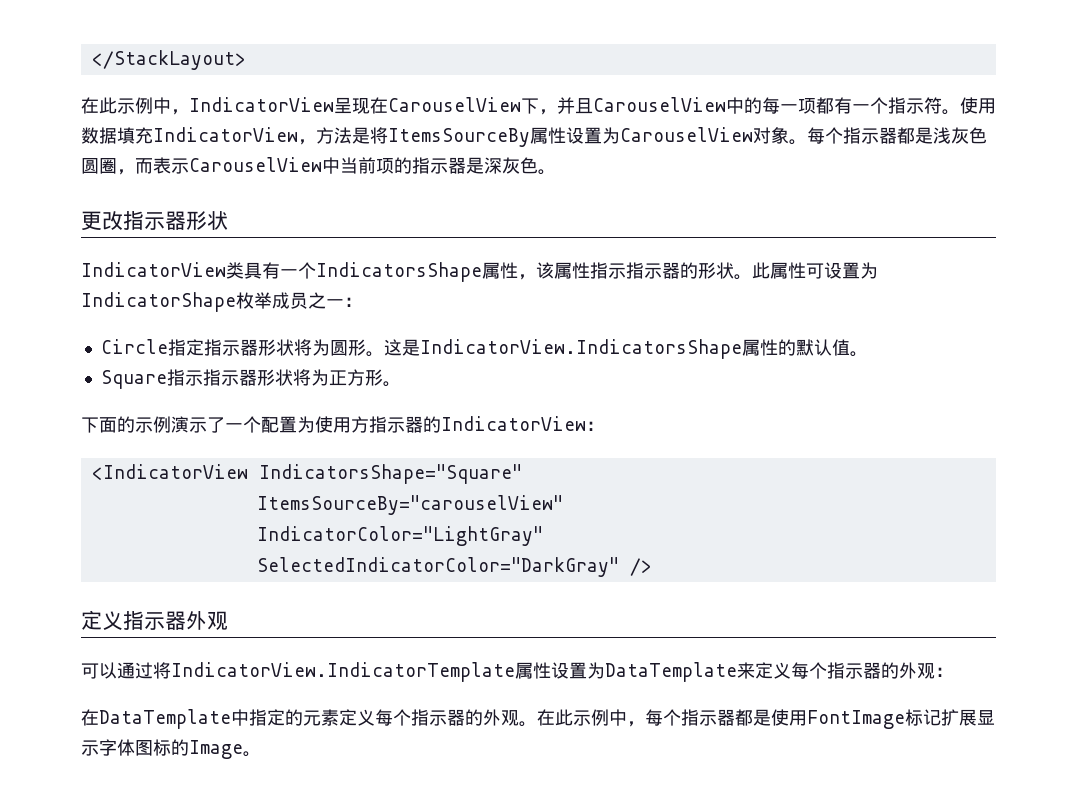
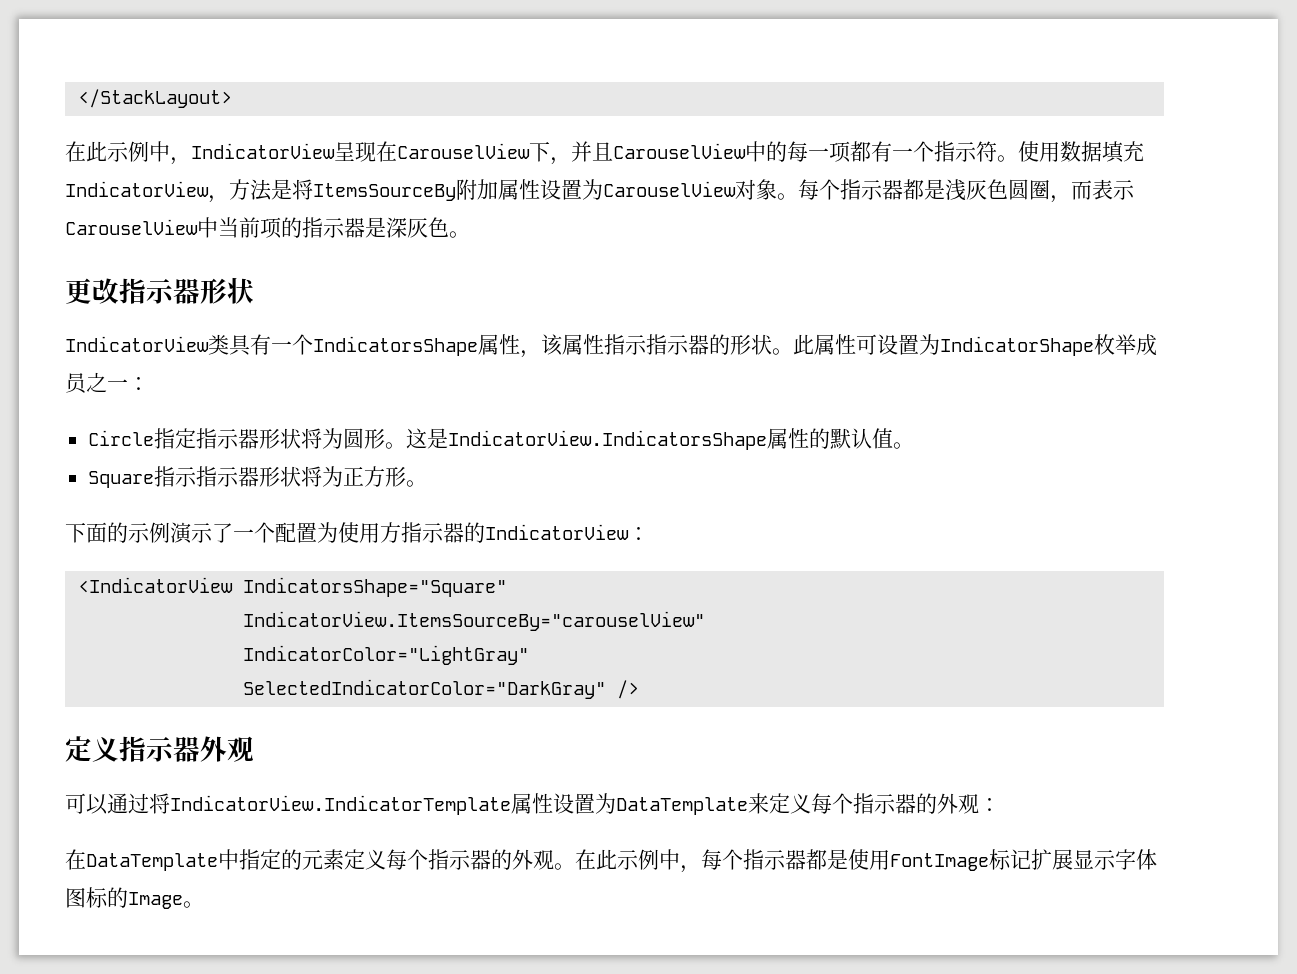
- 使用数据填充IndicatorView，方法是将ItemsSourceBy属性设置为CarouselView对象。
+ 使用数据填充IndicatorView，方法是将ItemsSourceBy附加属性设置为CarouselView对象。
- ItemsSourceBy="carouselView"
+ IndicatorView.ItemsSourceBy="carouselView"

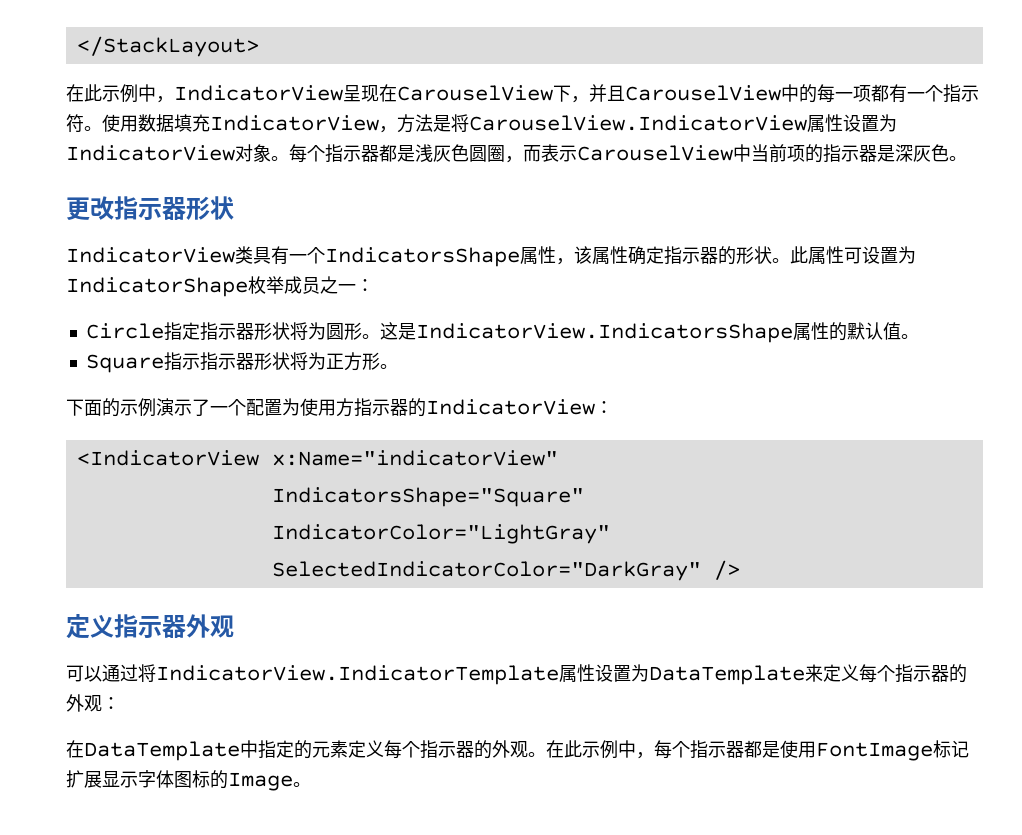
- 使用数据填充IndicatorView，方法是将ItemsSourceBy附加属性设置为CarouselView对象。
+ 使用数据填充IndicatorView，方法是将CarouselView.IndicatorView属性设置为IndicatorView对象。
- IndicatorView类具有一个IndicatorsShape属性，该属性指示指示器的形状。
+ IndicatorView类具有一个IndicatorsShape属性，该属性确定指示器的形状。
- <IndicatorView IndicatorsShape="Square"
+ <IndicatorView x:Name="indicatorView"
+ IndicatorsShape="Square"
- IndicatorView.ItemsSourceBy="carouselView"

